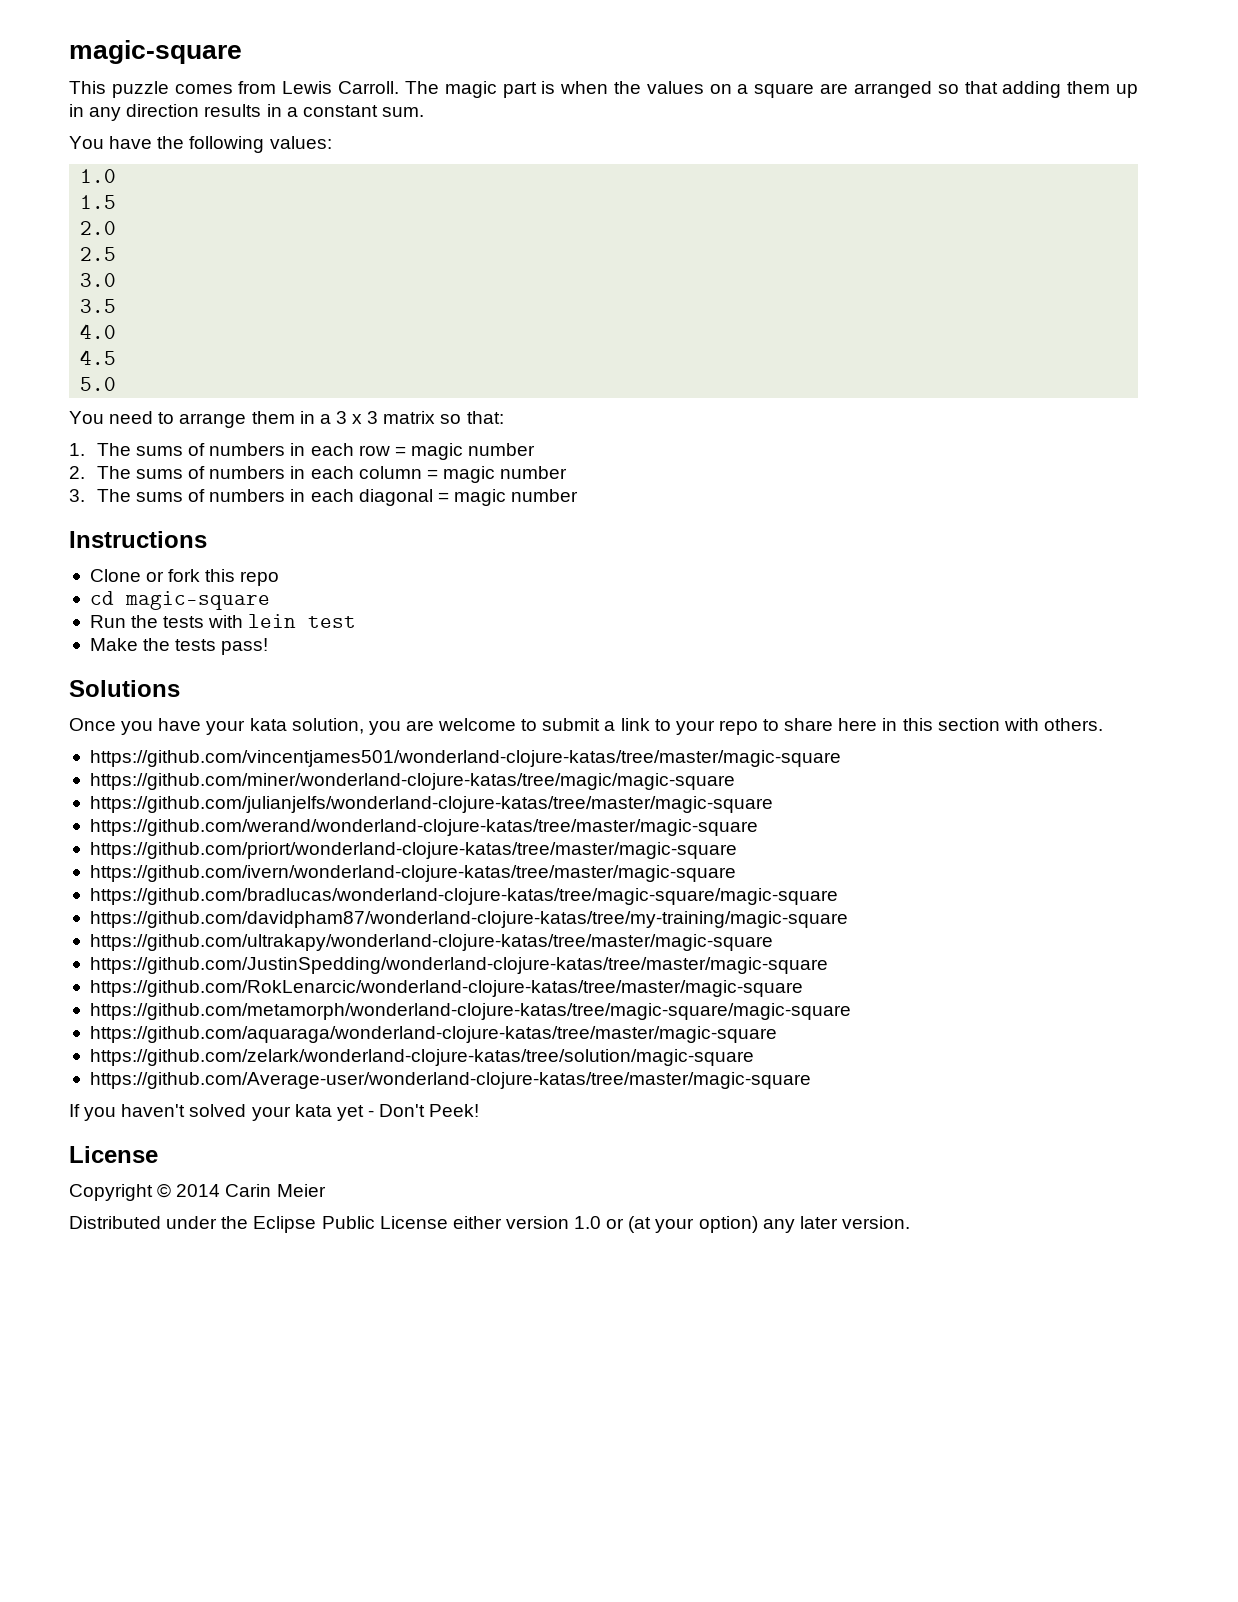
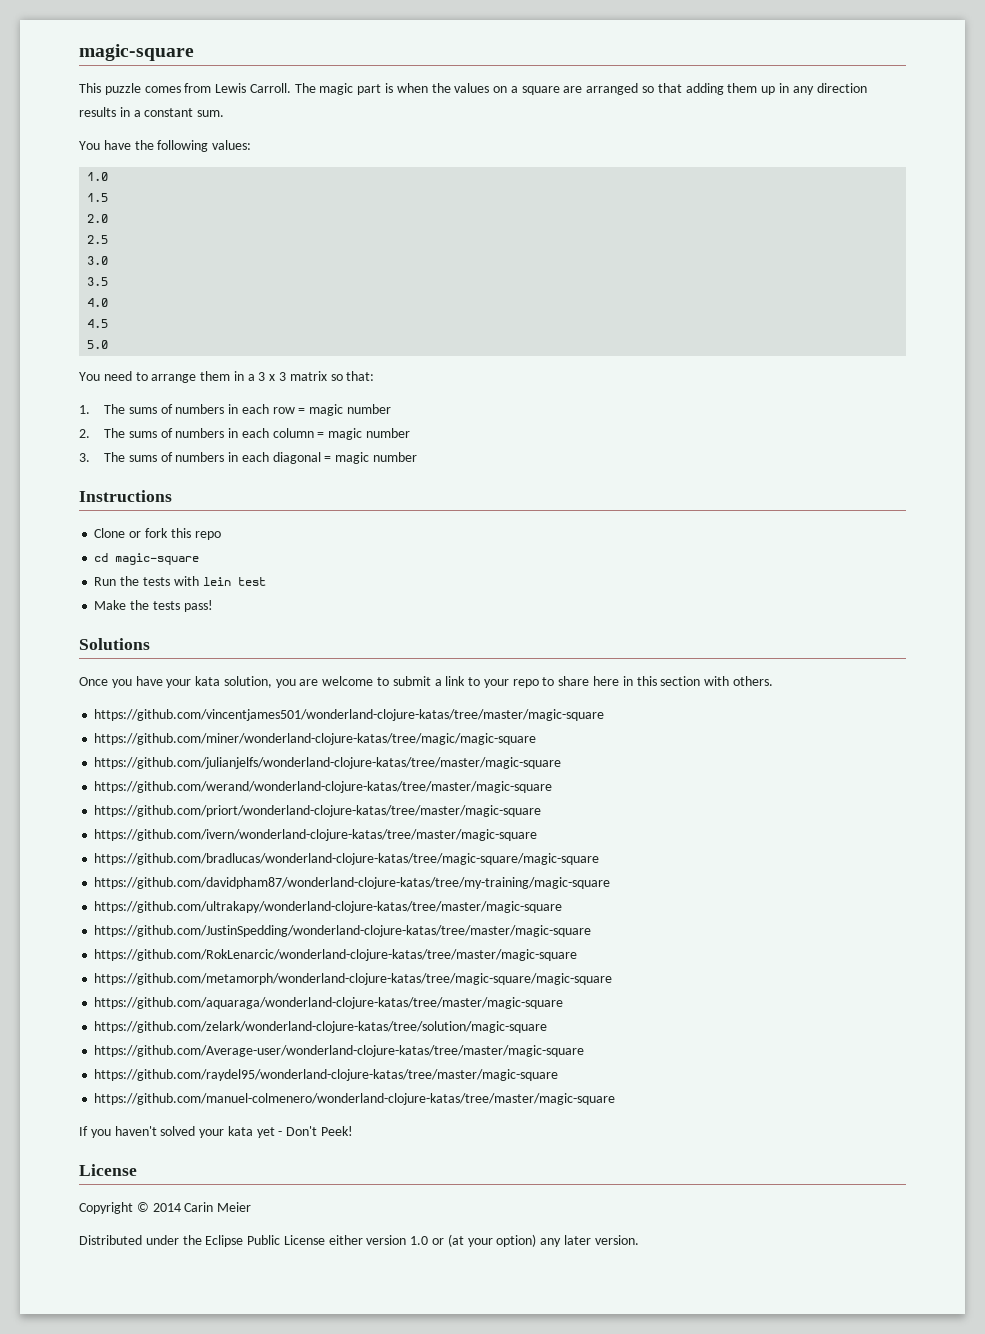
+ https://github.com/raydel95/wonderland-clojure-katas/tree/master/magic-square
+ https://github.com/manuel-colmenero/wonderland-clojure-katas/tree/master/magic-square

